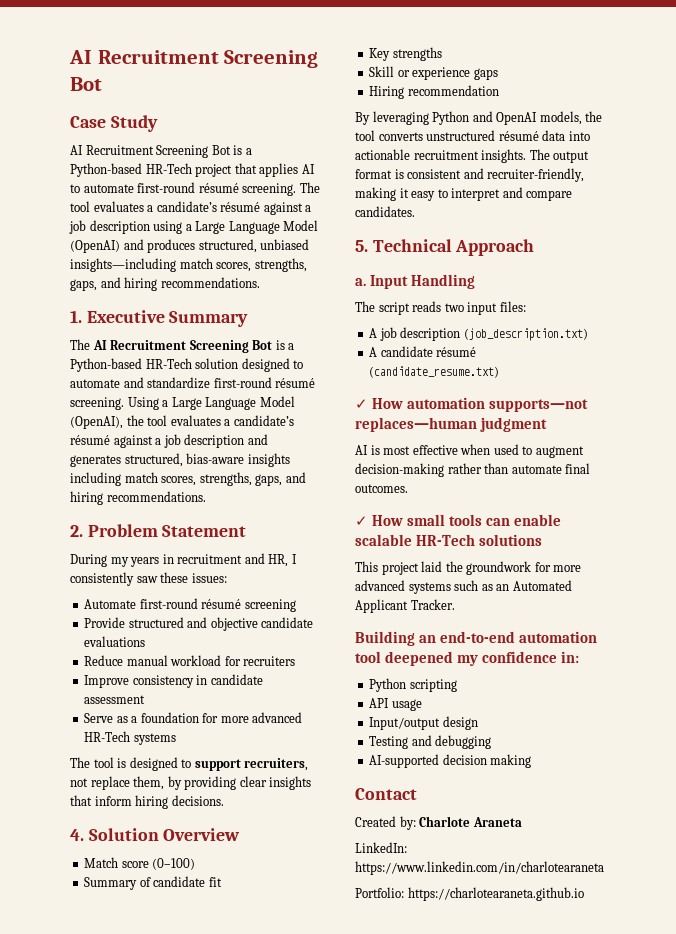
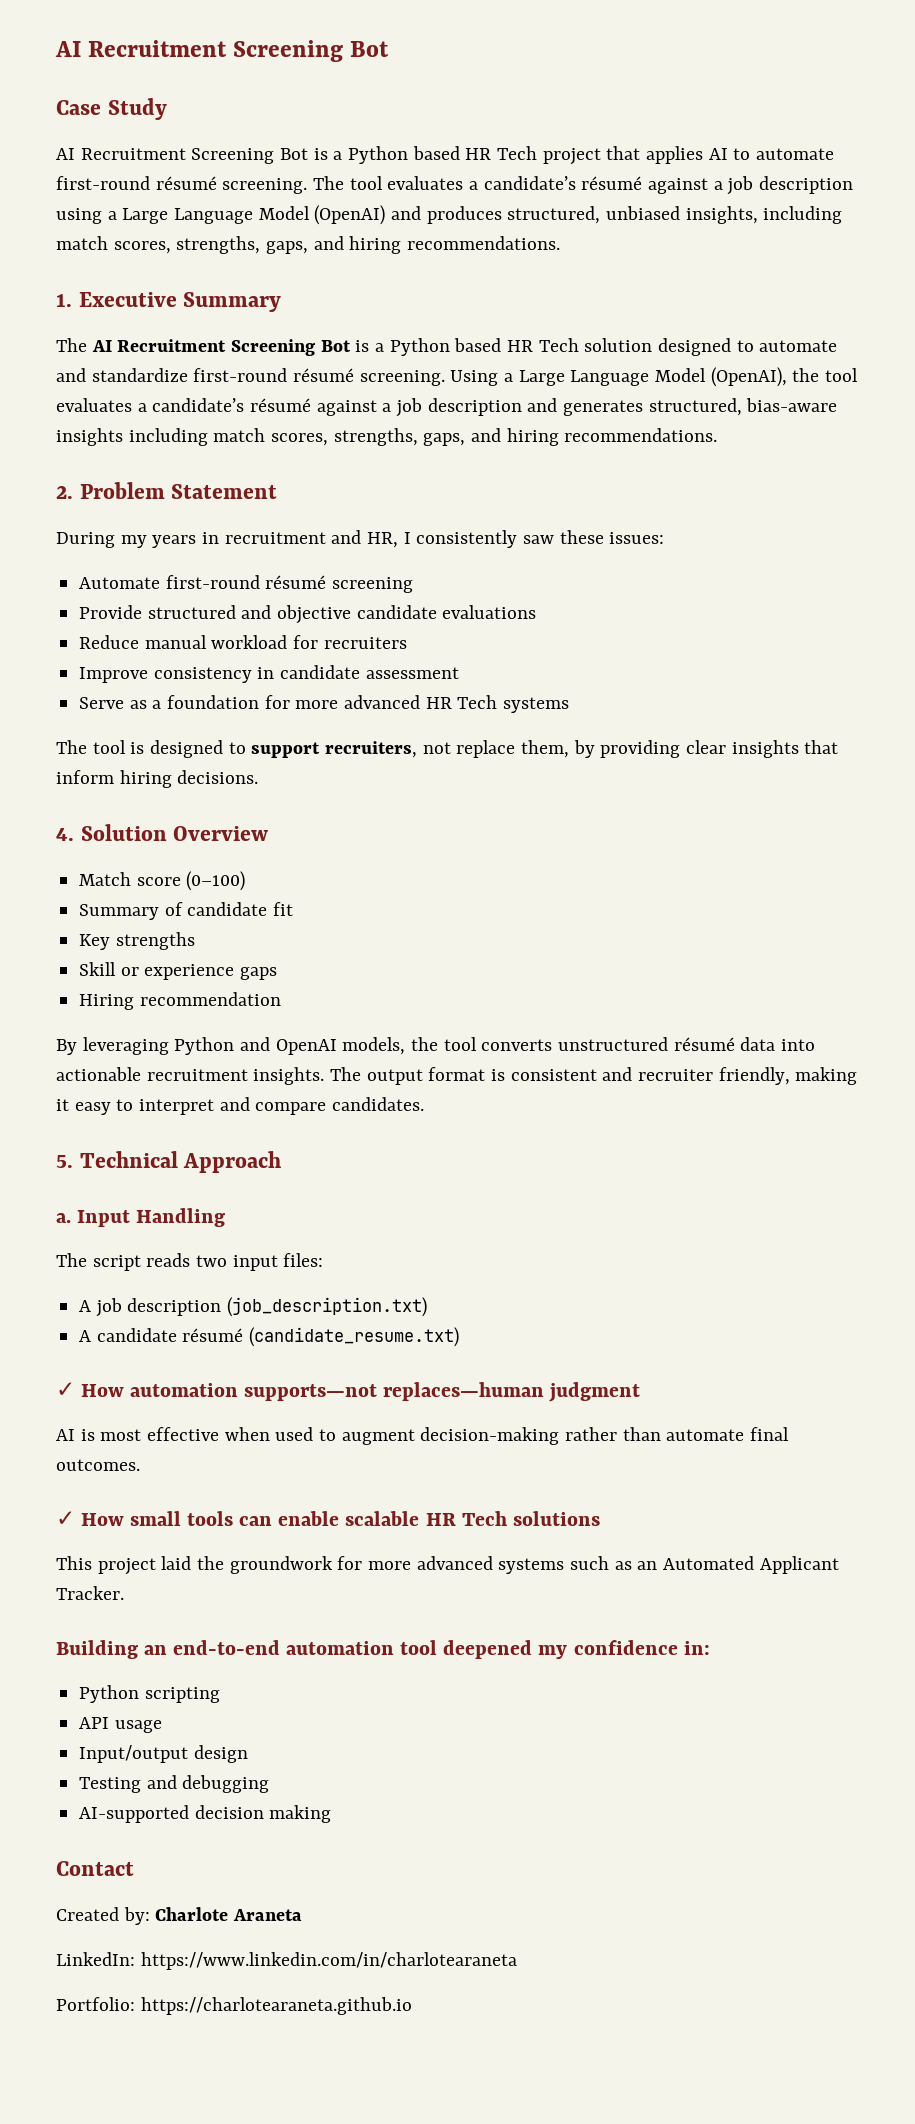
- AI Recruitment Screening Bot is a Python-based HR-Tech project that applies AI to automate first-round résumé screening.
+ AI Recruitment Screening Bot is a Python based HR Tech project that applies AI to automate first-round résumé screening.
- The tool evaluates a candidate’s résumé against a job description using a Large Language Model (OpenAI) and produces structured, unbiased insights—including match scores, strengths, gaps, and hiring recommendations.
+ The tool evaluates a candidate’s résumé against a job description using a Large Language Model (OpenAI) and produces structured, unbiased insights, including match scores, strengths, gaps, and hiring recommendations.
- The AI Recruitment Screening Bot is a Python-based HR-Tech solution designed to automate and standardize first-round résumé screening.
+ The AI Recruitment Screening Bot is a Python based HR Tech solution designed to automate and standardize first-round résumé screening.
- Serve as a foundation for more advanced HR-Tech systems
+ Serve as a foundation for more advanced HR Tech systems
- The output format is consistent and recruiter-friendly, making it easy to interpret and compare candidates.
+ The output format is consistent and recruiter friendly, making it easy to interpret and compare candidates.
- ✓ How small tools can enable scalable HR-Tech solutions
+ ✓ How small tools can enable scalable HR Tech solutions

